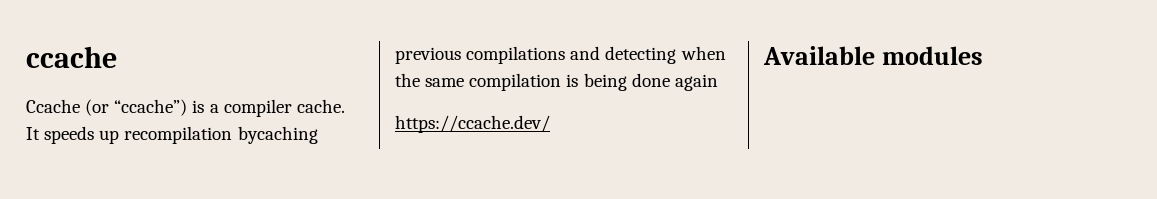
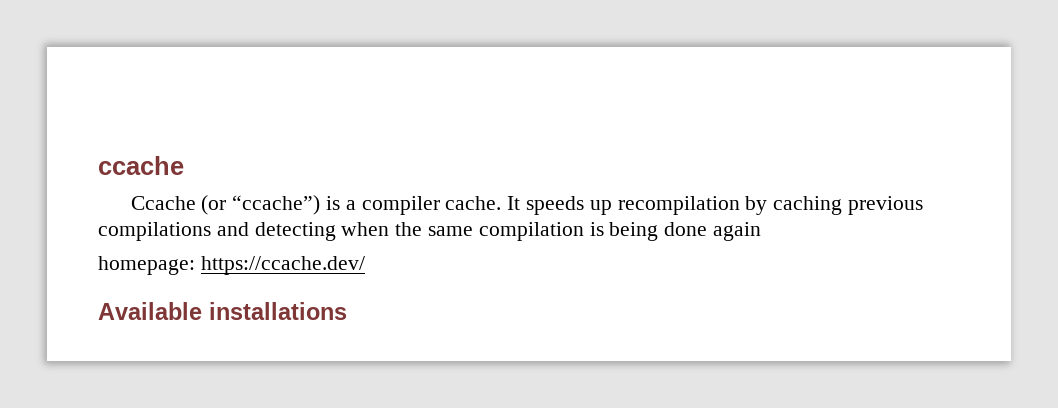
- It speeds up recompilation bycaching previous compilations and detecting when the same compilation is being done again
+ It speeds up recompilation by caching previous compilations and detecting when the same compilation is being done again
- https://ccache.dev/
+ homepage: https://ccache.dev/
- Available modules
+ Available installations

